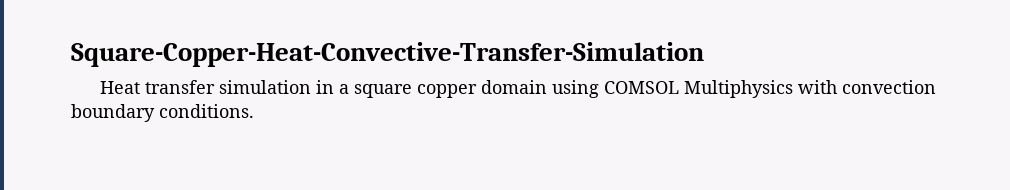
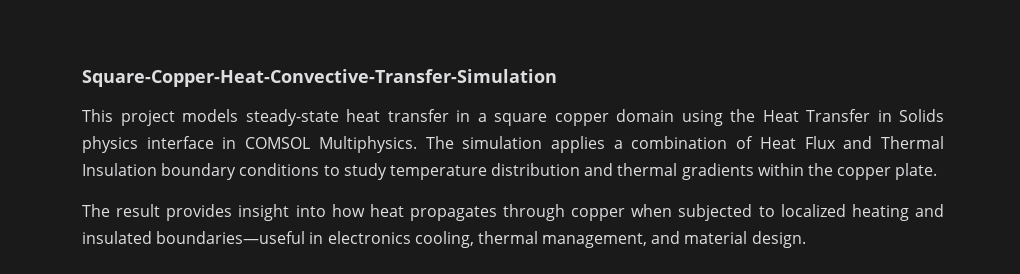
- Heat transfer simulation in a square copper domain using COMSOL Multiphysics with convection boundary conditions.
+ This project models steady-state heat transfer in a square copper domain using the Heat Transfer in Solids physics interface in COMSOL Multiphysics. The simulation applies a combination of Heat Flux and Thermal Insulation boundary conditions to study temperature distribution and thermal gradients within the copper plate.
+ The result provides insight into how heat propagates through copper when subjected to localized heating and insulated boundaries—useful in electronics cooling, thermal management, and material design.

